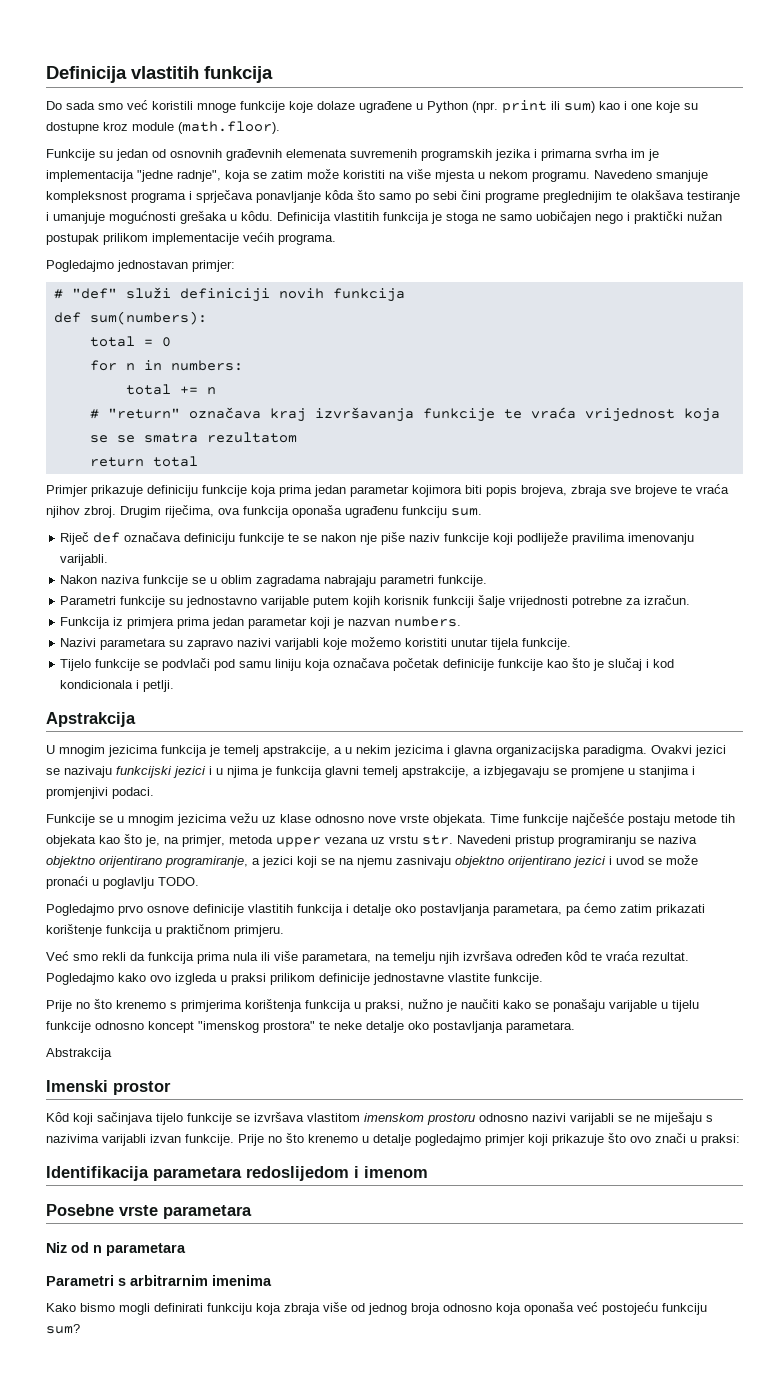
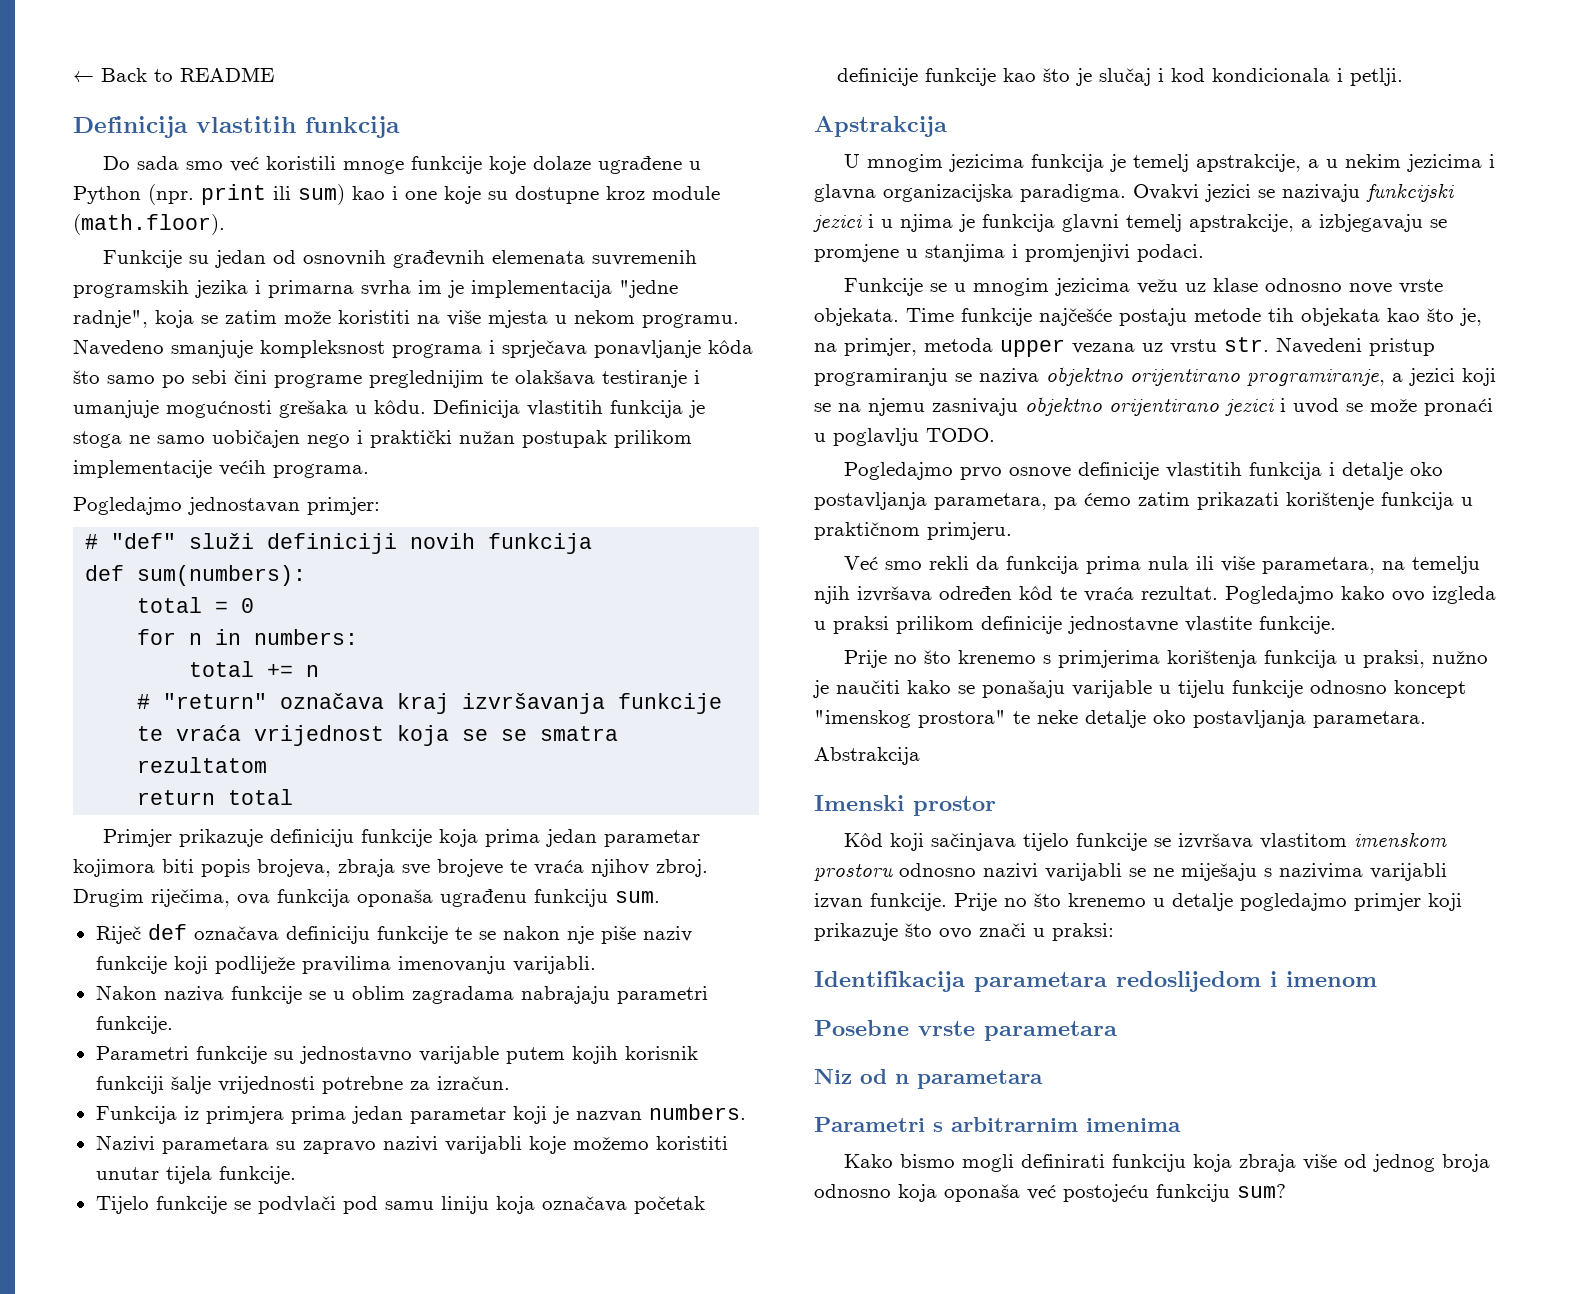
+ ← Back to README

